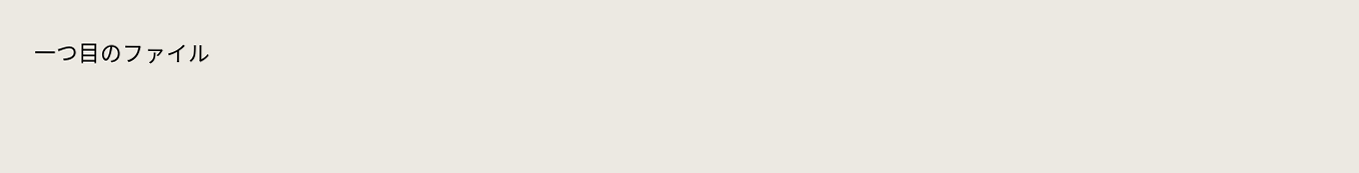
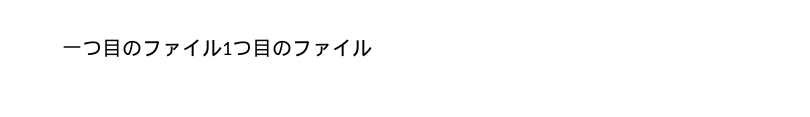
- 一つ目のファイル
+ 一つ目のファイル1つ目のファイル

